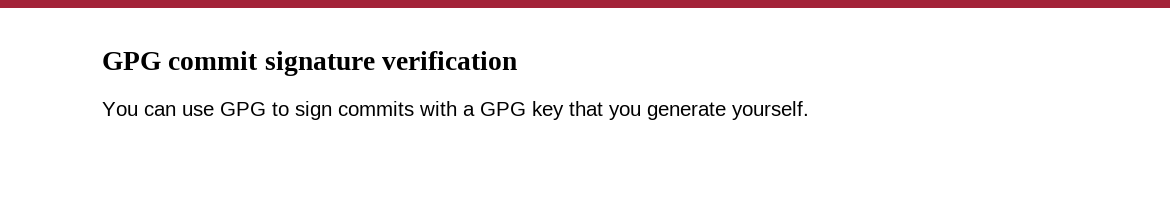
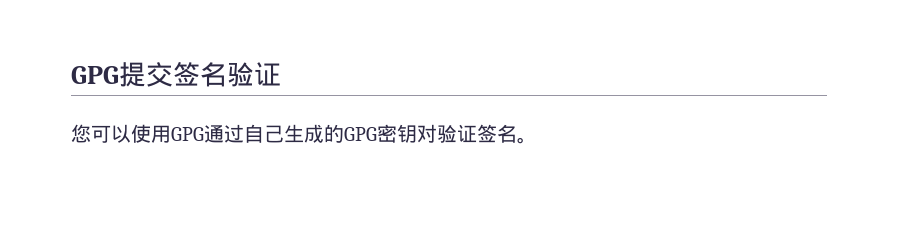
- GPG commit signature verification
- You can use GPG to sign commits with a GPG key that you generate yourself.
+ GPG提交签名验证
+ 您可以使用GPG通过自己生成的GPG密钥对验证签名。

